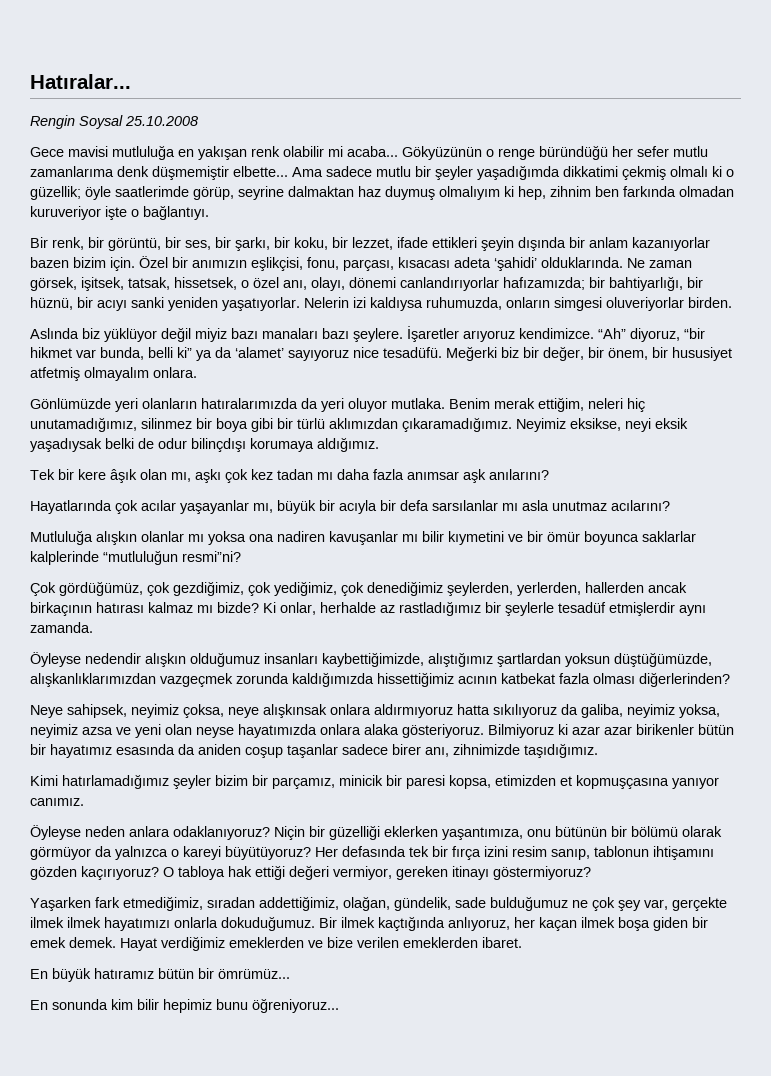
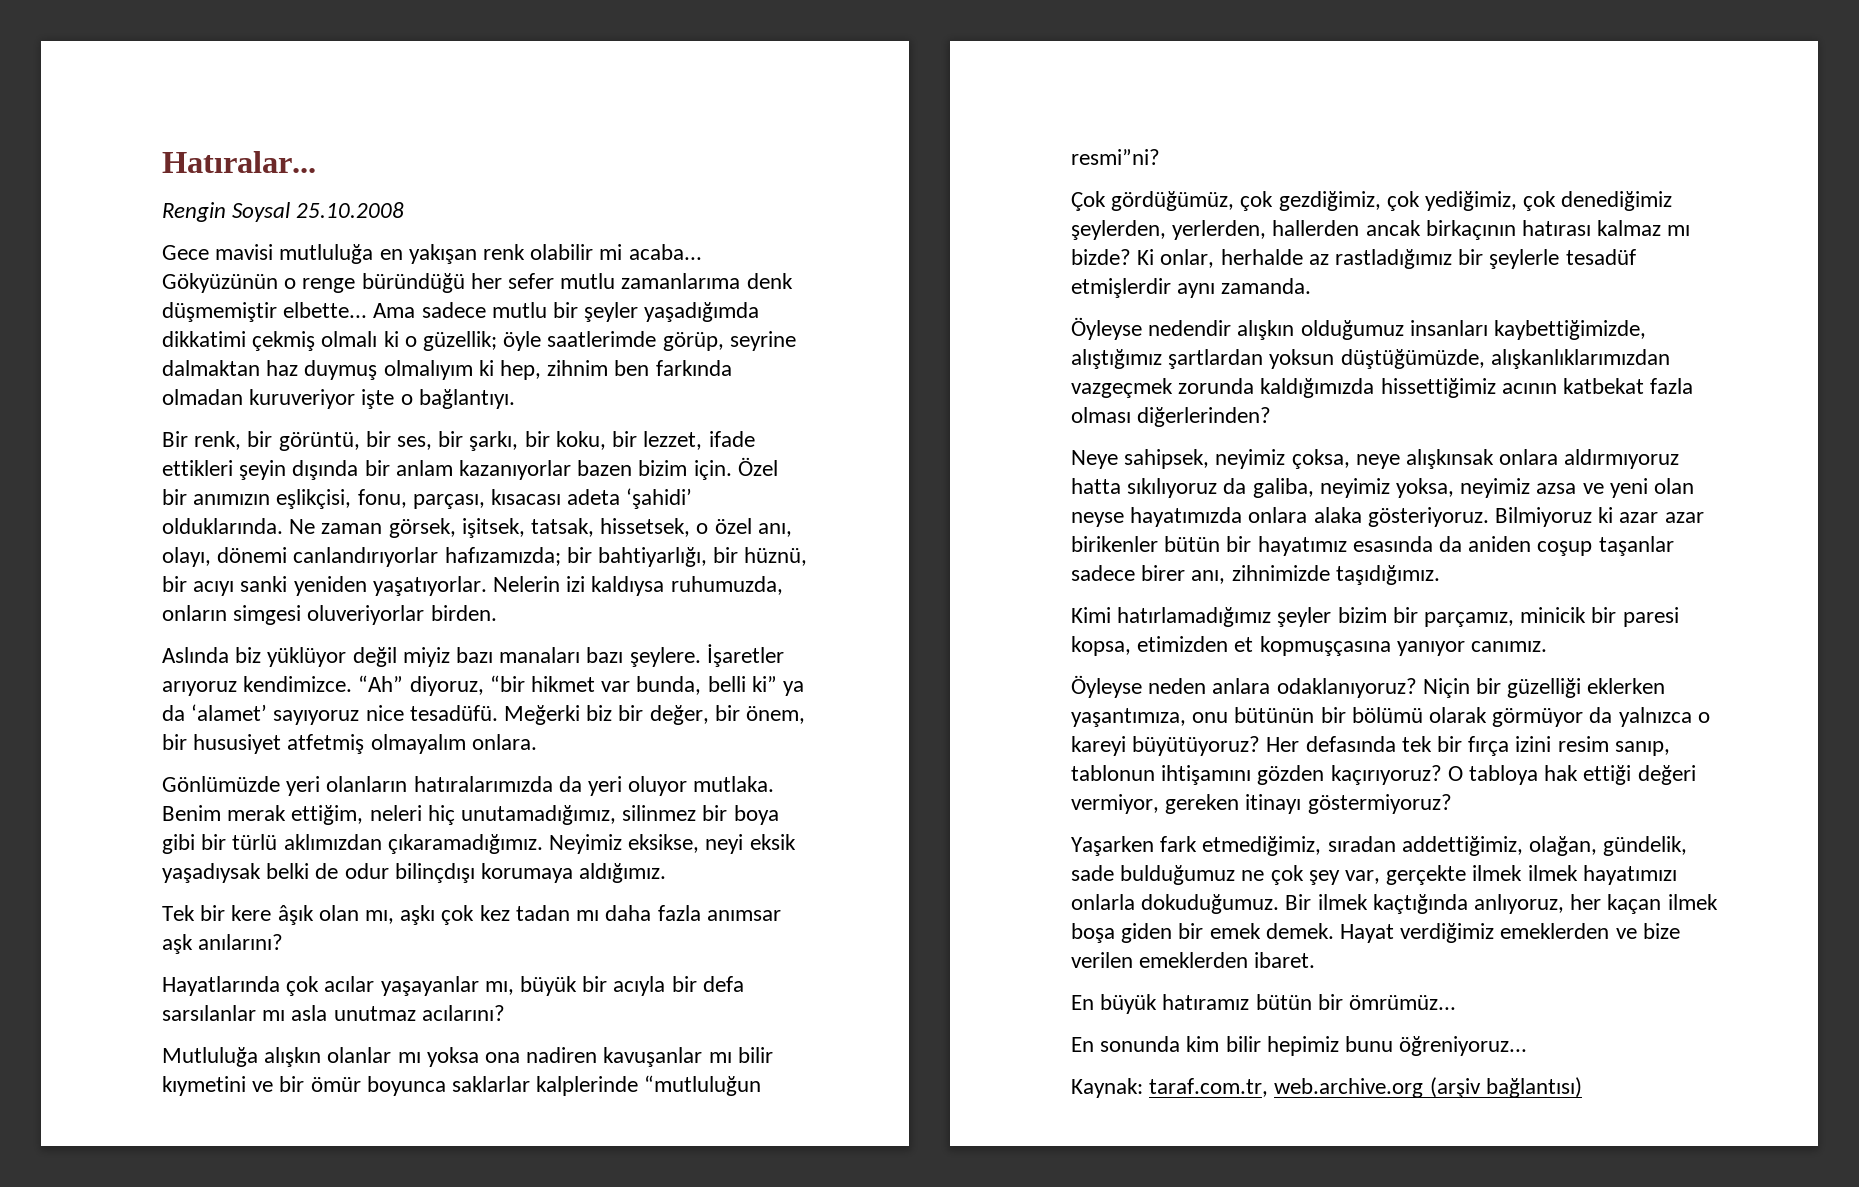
+ Kaynak: taraf.com.tr, web.archive.org (arşiv bağlantısı)

